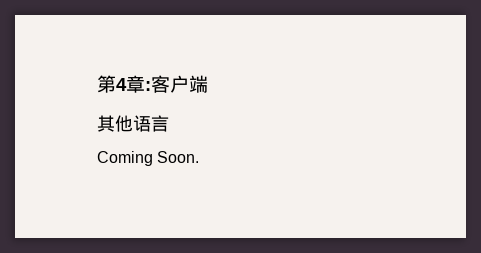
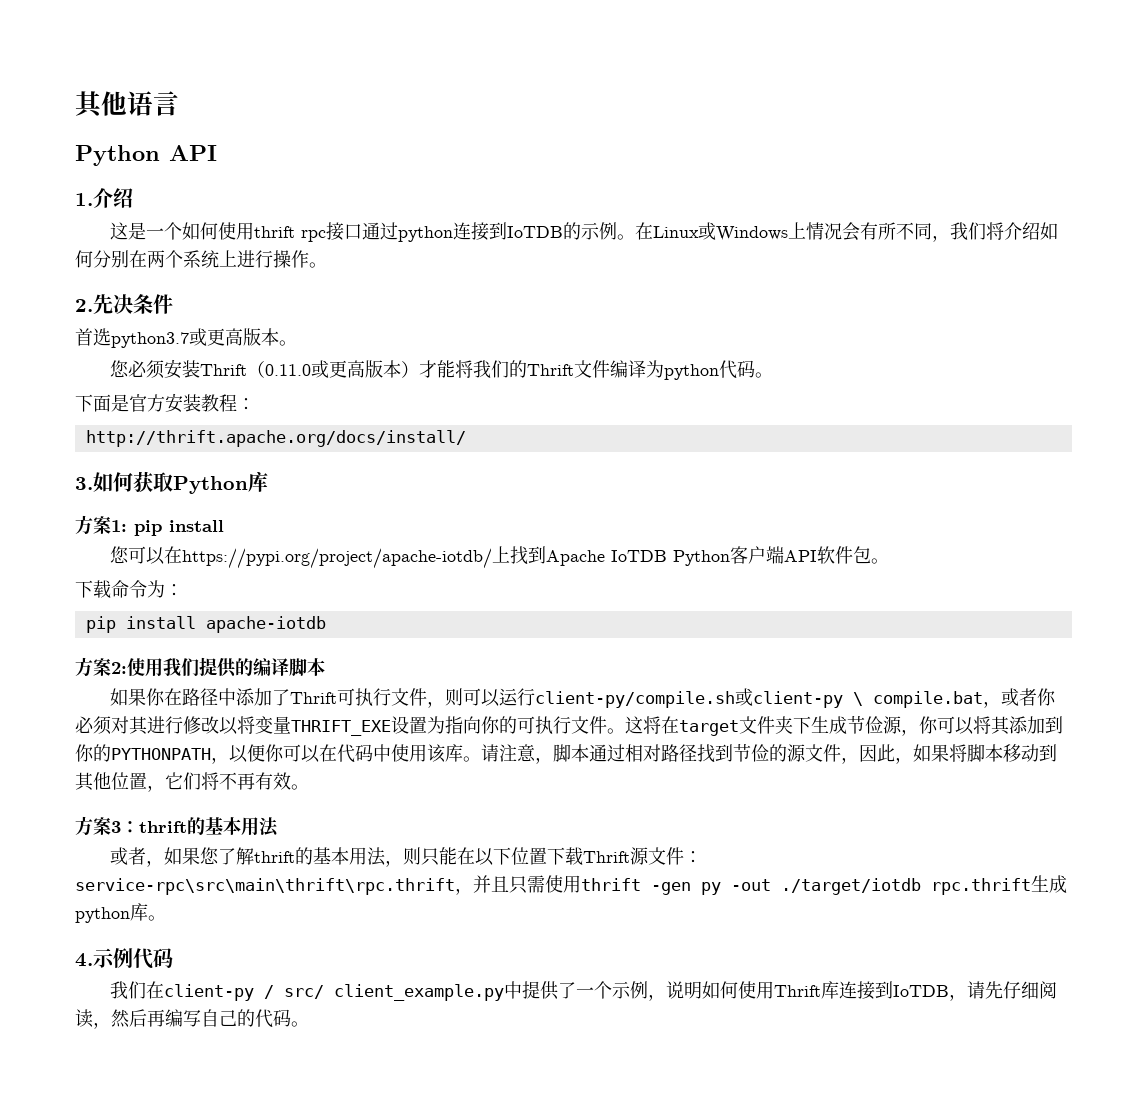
- 第4章:客户端
  其他语言
- Coming Soon.
+ Python API
+ 1.介绍
+ 这是一个如何使用thrift rpc接口通过python连接到IoTDB的示例。在Linux或Windows上情况会有所不同，我们将介绍如何分别在两个系统上进行操作。
+ 2.先决条件
+ 首选python3.7或更高版本。
+ 您必须安装Thrift（0.11.0或更高版本）才能将我们的Thrift文件编译为python代码。
+ 下面是官方安装教程：
+ http://thrift.apache.org/docs/install/
+ 3.如何获取Python库
+ 方案1: pip install
+ 您可以在https://pypi.org/project/apache-iotdb/上找到Apache IoTDB Python客户端API软件包。
+ 下载命令为：
+ pip install apache-iotdb
+ 方案2:使用我们提供的编译脚本
+ 如果你在路径中添加了Thrift可执行文件，则可以运行client-py/compile.sh或client-py \ compile.bat，或者你必须对其进行修改以将变量THRIFT_EXE设置为指向你的可执行文件。这将在target文件夹下生成节俭源，你可以将其添加到你的PYTHONPATH，以便你可以在代码中使用该库。请注意，脚本通过相对路径找到节俭的源文件，因此，如果将脚本移动到其他位置，它们将不再有效。
+ 方案3：thrift的基本用法
+ 或者，如果您了解thrift的基本用法，则只能在以下位置下载Thrift源文件：service-rpc\src\main\thrift\rpc.thrift，并且只需使用thrift -gen py -out ./target/iotdb rpc.thrift生成python库。
+ 4.示例代码
+ 我们在client-py / src/ client_example.py中提供了一个示例，说明如何使用Thrift库连接到IoTDB，请先仔细阅读，然后再编写自己的代码。

